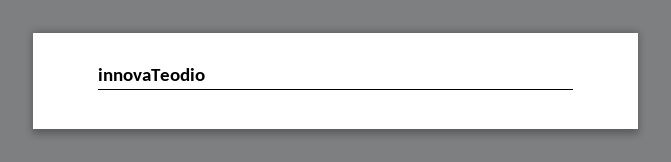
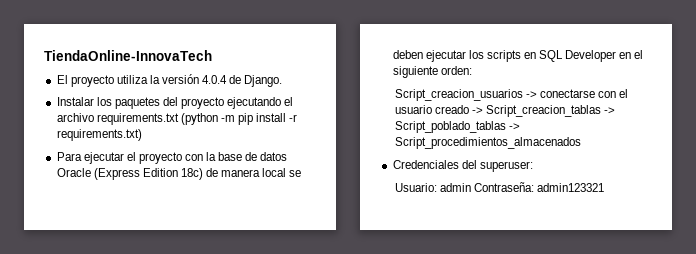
- innovaTeodio
+ TiendaOnline-InnovaTech
+ El proyecto utiliza la versión 4.0.4 de Django.
+ Instalar los paquetes del proyecto ejecutando el archivo requirements.txt (python -m pip install -r requirements.txt)
+ Para ejecutar el proyecto con la base de datos Oracle (Express Edition 18c) de manera local se deben ejecutar los scripts en SQL Developer en el siguiente orden:
+ Script_creacion_usuarios -> conectarse con el usuario creado -> Script_creacion_tablas -> Script_poblado_tablas -> Script_procedimientos_almacenados
+ Credenciales del superuser:
+ Usuario: admin Contraseña: admin123321

